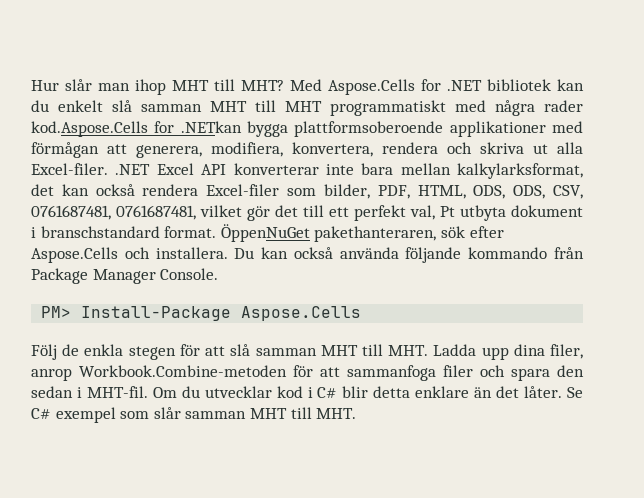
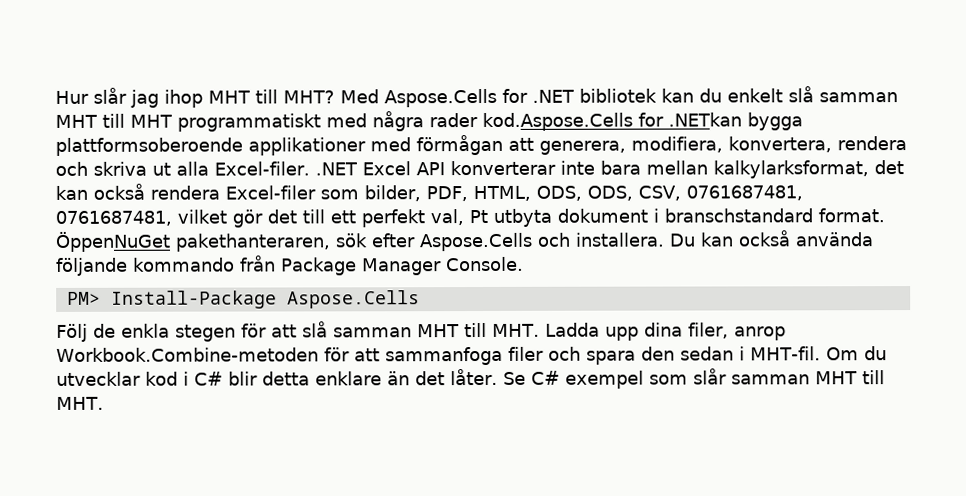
- Hur slår man ihop MHT till MHT?
+ Hur slår jag ihop MHT till MHT?

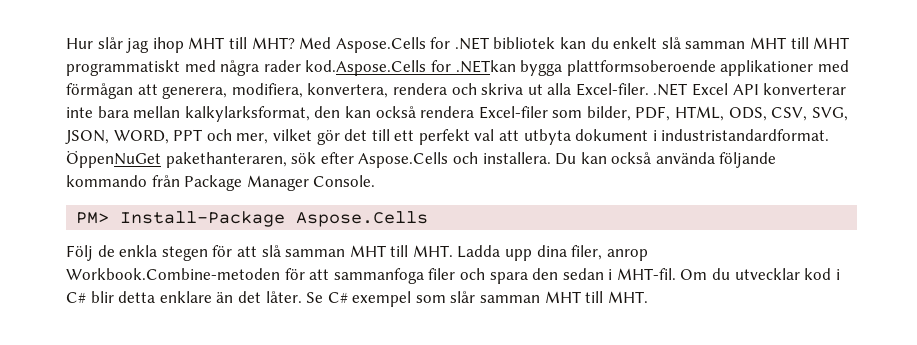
- Med Aspose.Cells for .NET bibliotek kan du enkelt slå samman MHT till MHT programmatiskt med några rader kod.Aspose.Cells for .NETkan bygga plattformsoberoende applikationer med förmågan att generera, modifiera, konvertera, rendera och skriva ut alla Excel-filer. .NET Excel API konverterar inte bara mellan kalkylarksformat, det kan också rendera Excel-filer som bilder, PDF, HTML, ODS, ODS, CSV, 0761687481, 0761687481, vilket gör det till ett perfekt val, Pt utbyta dokument i branschstandard format.
+ Med Aspose.Cells for .NET bibliotek kan du enkelt slå samman MHT till MHT programmatiskt med några rader kod.Aspose.Cells for .NETkan bygga plattformsoberoende applikationer med förmågan att generera, modifiera, konvertera, rendera och skriva ut alla Excel-filer. .NET Excel API konverterar inte bara mellan kalkylarksformat, den kan också rendera Excel-filer som bilder, PDF, HTML, ODS, CSV, SVG, JSON, WORD, PPT och mer, vilket gör det till ett perfekt val att utbyta dokument i industristandardformat.

